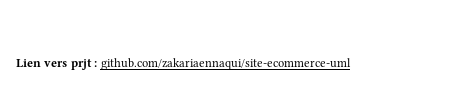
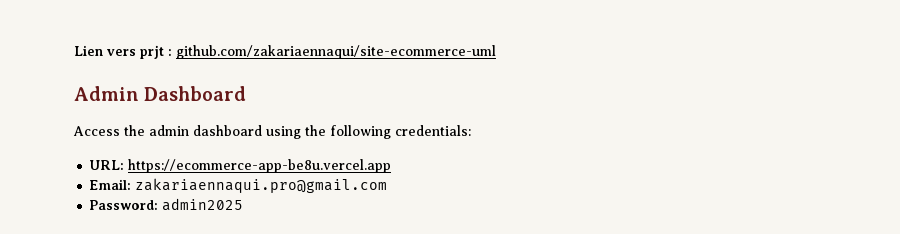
+ Admin Dashboard
+ Access the admin dashboard using the following credentials:
+ URL: https://ecommerce-app-be8u.vercel.app
+ Email: zakariaennaqui.pro@gmail.com
+ Password: admin2025

